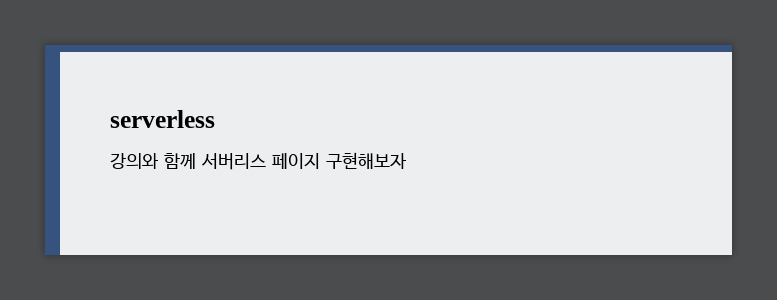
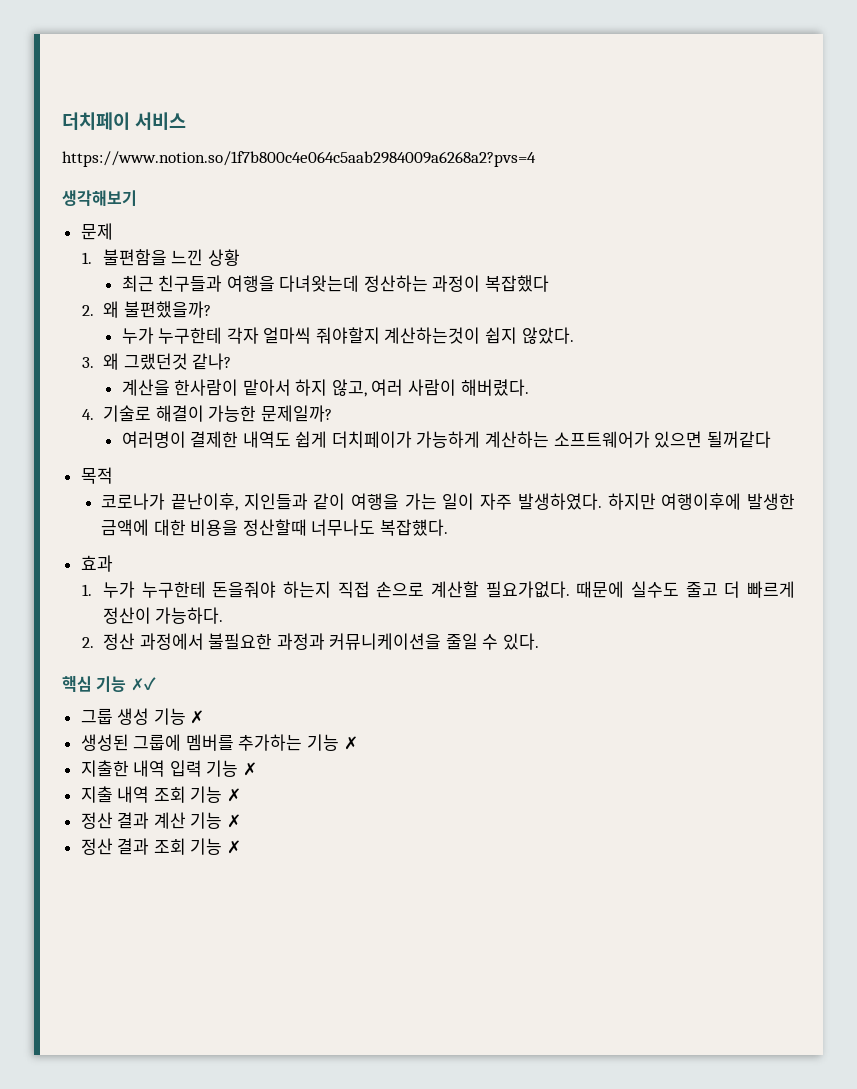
- serverless
- 강의와 함께 서버리스 페이지 구현해보자
+ 더치페이 서비스
+ https://www.notion.so/1f7b800c4e064c5aab2984009a6268a2?pvs=4
+ 생각해보기
+ 문제
+ 1. 불편함을 느낀 상황
+ 최근 친구들과 여행을 다녀왓는데 정산하는 과정이 복잡했다
+ 2. 왜 불편했을까?
+ 누가 누구한테 각자 얼마씩 줘야할지 계산하는것이 쉽지 않았다.
+ 3. 왜 그랬던것 같나?
+ 계산을 한사람이 맡아서 하지 않고, 여러 사람이 해버렸다.
+ 4. 기술로 해결이 가능한 문제일까?
+ 여러명이 결제한 내역도 쉽게 더치페이가 가능하게 계산하는 소프트웨어가 있으면 될꺼같다
+ 목적
+ 코로나가 끝난이후, 지인들과 같이 여행을 가는 일이 자주 발생하였다. 하지만 여행이후에 발생한 금액에 대한 비용을 정산할때 너무나도 복잡헀다.
+ 효과
+ 1. 누가 누구한테 돈을줘야 하는지 직접 손으로 계산할 필요가없다. 때문에 실수도 줄고 더 빠르게 정산이 가능하다.
+ 2. 정산 과정에서 불필요한 과정과 커뮤니케이션을 줄일 수 있다.
+ 핵심 기능 ✗✓
+ 그룹 생성 기능 ✗
+ 생성된 그룹에 멤버를 추가하는 기능 ✗
+ 지출한 내역 입력 기능 ✗
+ 지출 내역 조회 기능 ✗
+ 정산 결과 계산 기능 ✗
+ 정산 결과 조회 기능 ✗

